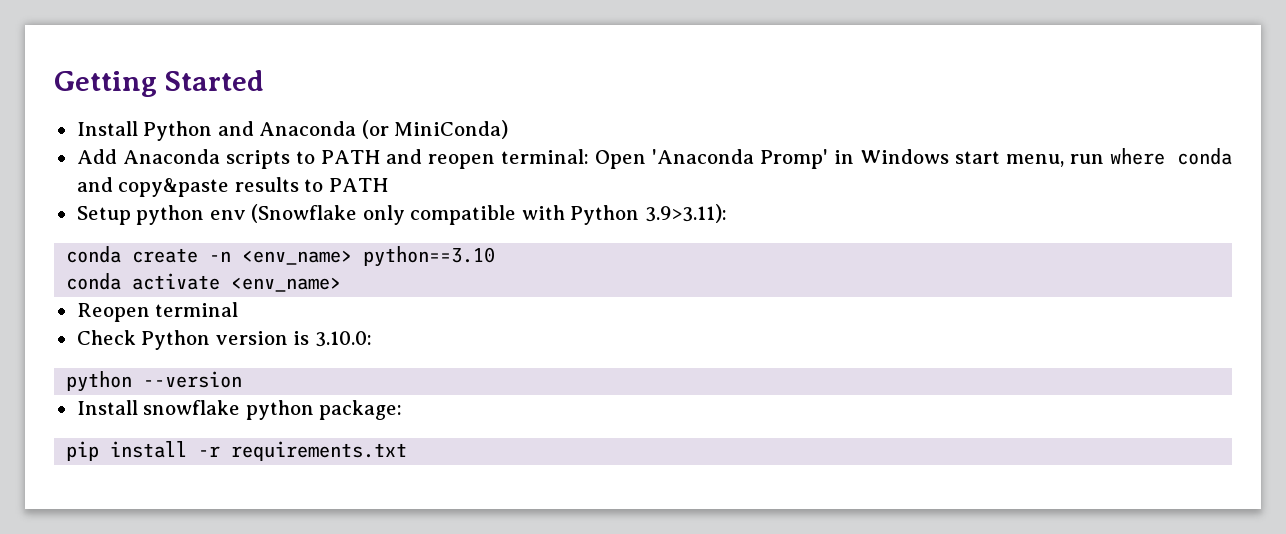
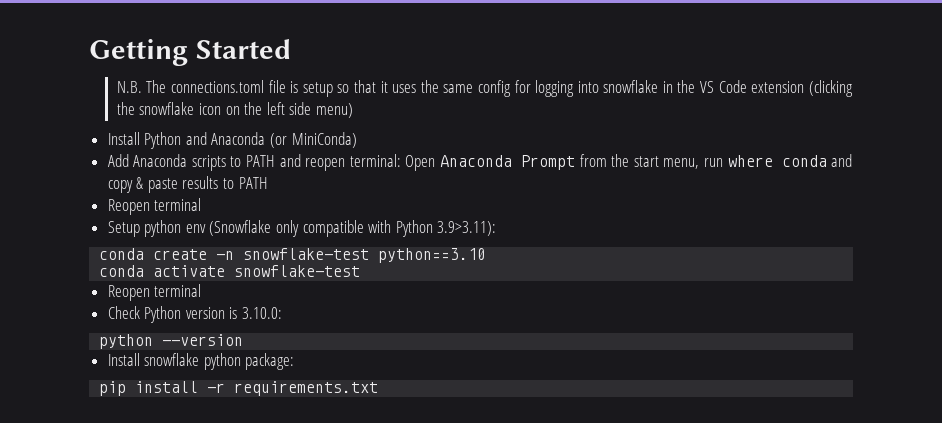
+ N.B. The connections.toml file is setup so that it uses the same config for logging into snowflake in the VS Code extension (clicking the snowflake icon on the left side menu)
- Add Anaconda scripts to PATH and reopen terminal: Open 'Anaconda Promp' in Windows start menu, run where conda and copy&paste results to PATH
+ Add Anaconda scripts to PATH and reopen terminal: Open Anaconda Prompt from the start menu, run where conda and copy & paste results to PATH
+ Reopen terminal
- conda create -n <env_name> python==3.10
+ conda create -n snowflake-test python==3.10
- conda activate <env_name>
+ conda activate snowflake-test

